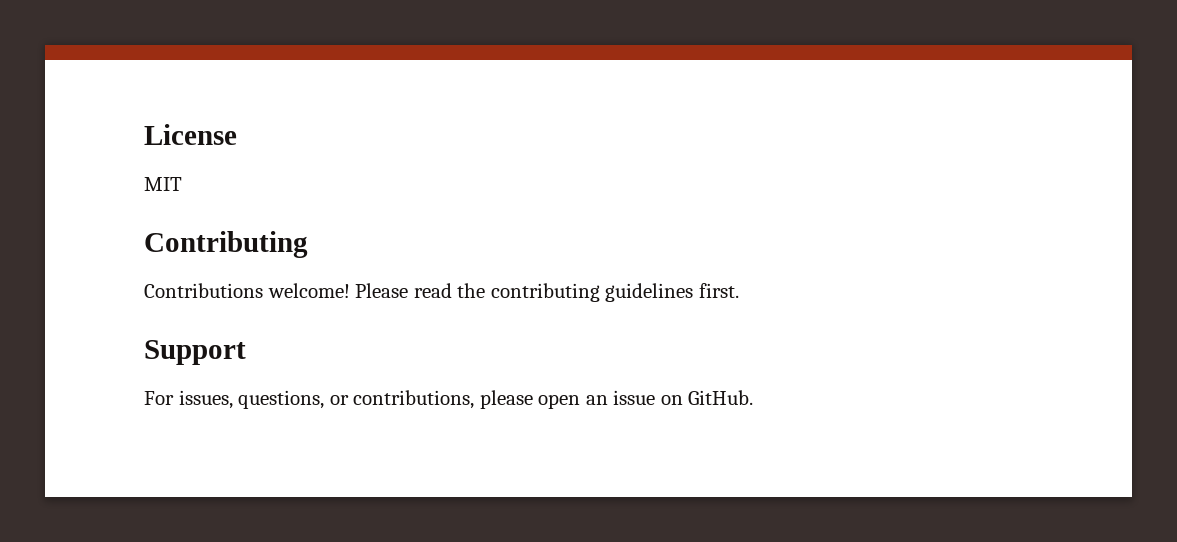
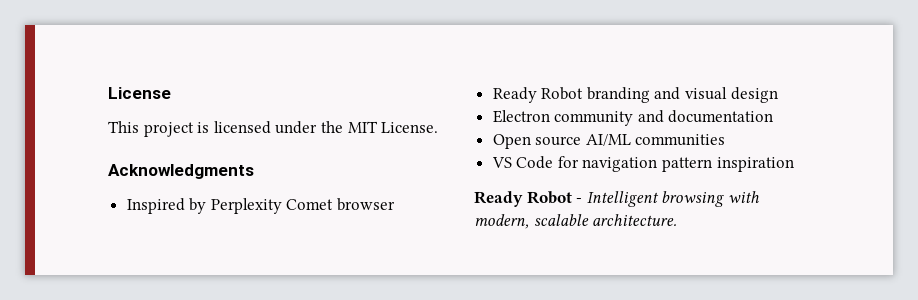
- MIT
- Contributing
- Contributions welcome! Please read the contributing guidelines first.
- Support
- For issues, questions, or contributions, please open an issue on GitHub.
+ This project is licensed under the MIT License.
+ Acknowledgments
+ Inspired by Perplexity Comet browser
+ Ready Robot branding and visual design
+ Electron community and documentation
+ Open source AI/ML communities
+ VS Code for navigation pattern inspiration
+ Ready Robot - Intelligent browsing with modern, scalable architecture.

